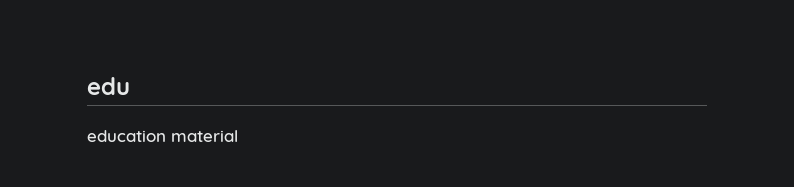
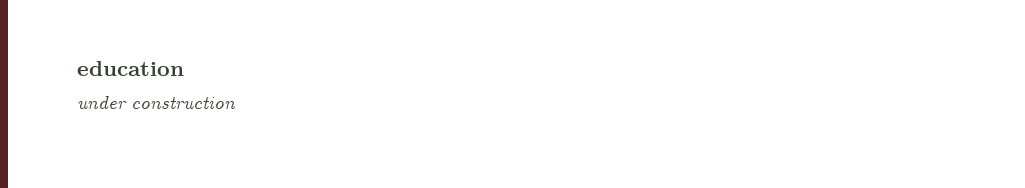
- edu
- education material
+ education
+ under construction

